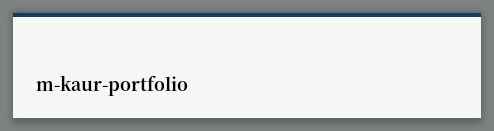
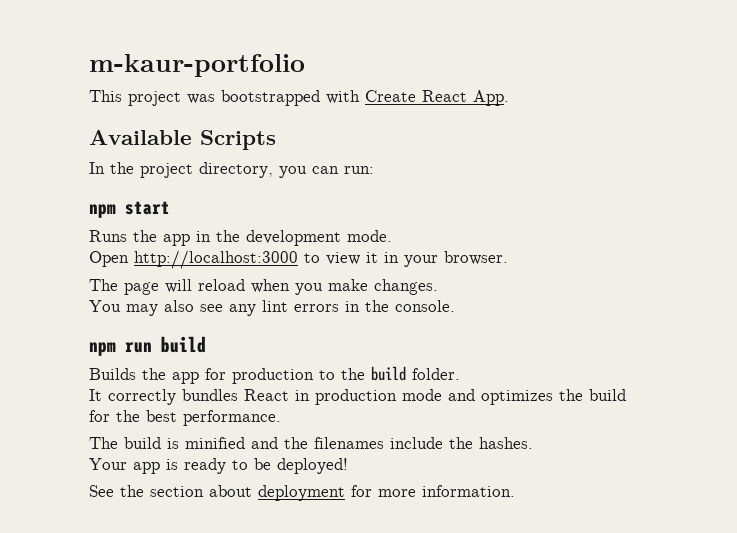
+ This project was bootstrapped with Create React App.
+ Available Scripts
+ In the project directory, you can run:
+ npm start
+ Runs the app in the development mode.
+ Open http://localhost:3000 to view it in your browser.
+ The page will reload when you make changes.
+ You may also see any lint errors in the console.
+ npm run build
+ Builds the app for production to the build folder.
+ It correctly bundles React in production mode and optimizes the build for the best performance.
+ The build is minified and the filenames include the hashes.
+ Your app is ready to be deployed!
+ See the section about deployment for more information.

